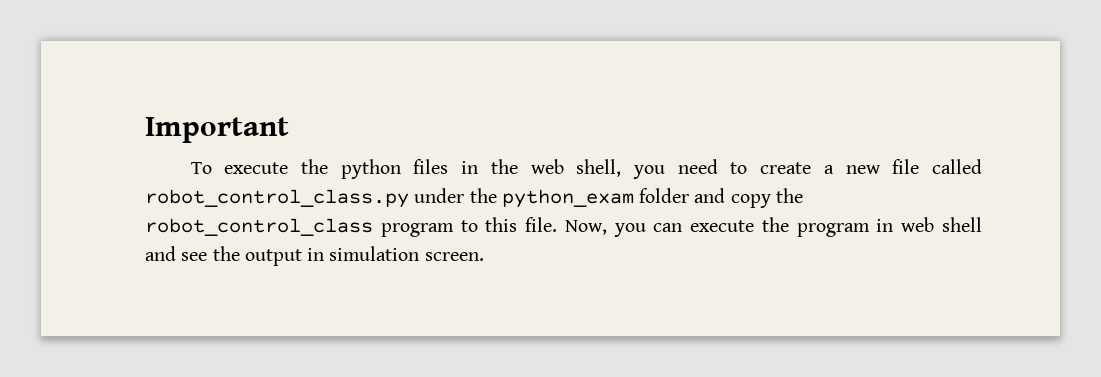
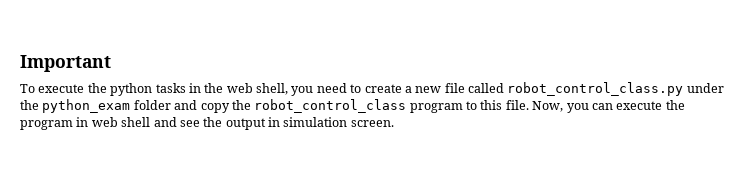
- To execute the python files in the web shell, you need to create a new file called robot_control_class.py under the python_exam folder and copy the robot_control_class program to this file.
+ To execute the python tasks in the web shell, you need to create a new file called robot_control_class.py under the python_exam folder and copy the robot_control_class program to this file.

